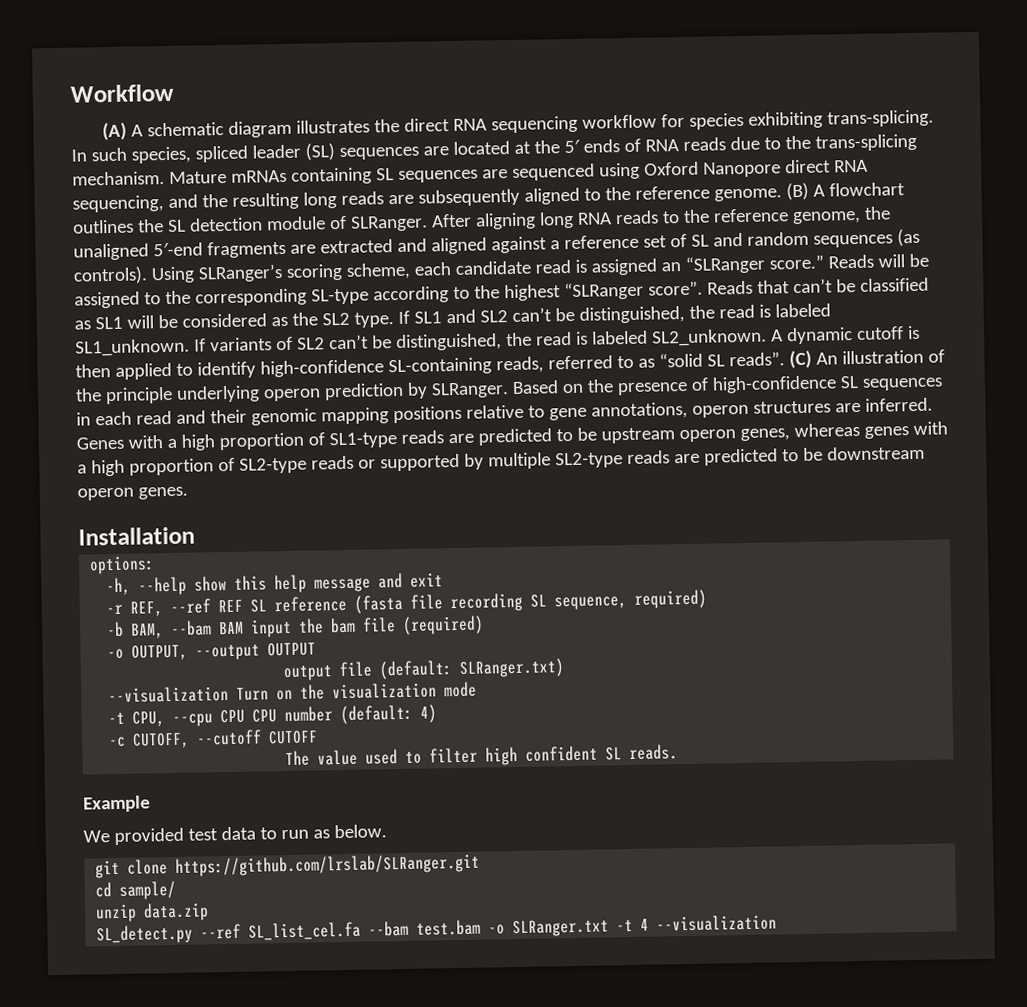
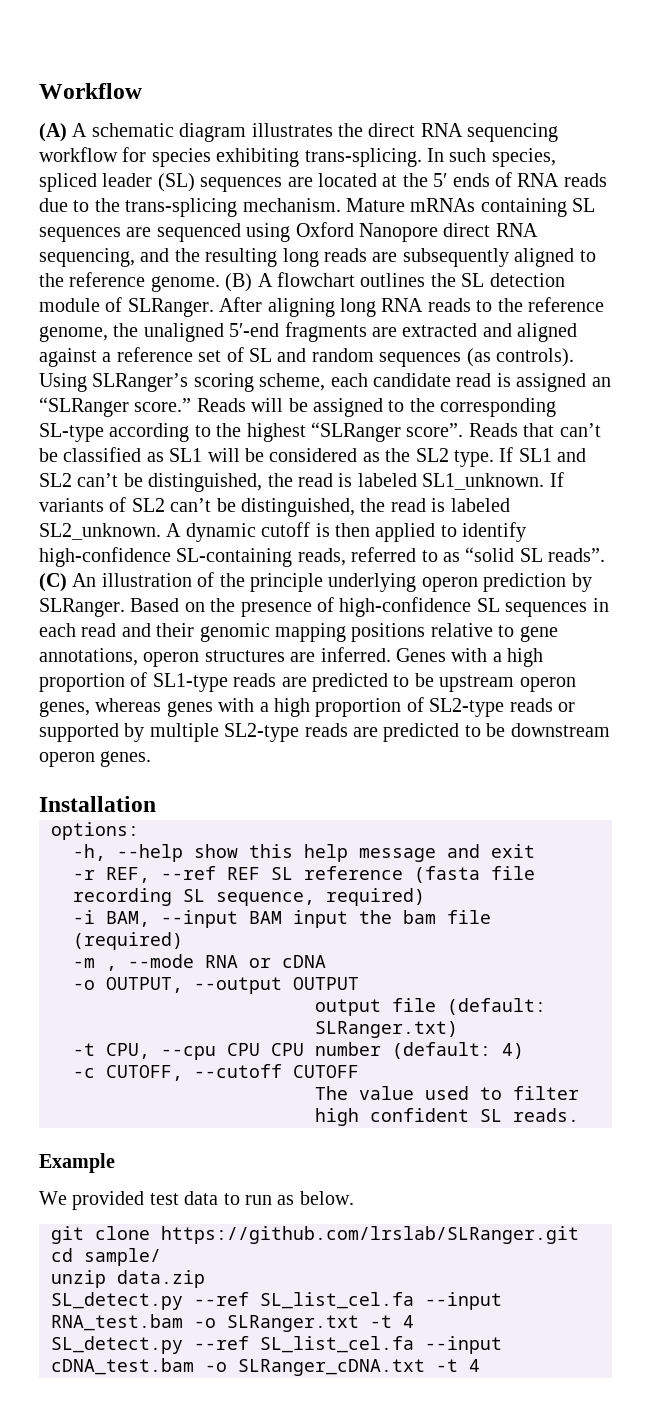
- -b BAM, --bam BAM input the bam file (required)
+ -i BAM, --input BAM input the bam file (required)
+ -m , --mode RNA or cDNA
- --visualization Turn on the visualization mode
- SL_detect.py --ref SL_list_cel.fa --bam test.bam -o SLRanger.txt -t 4 --visualization
+ SL_detect.py --ref SL_list_cel.fa --input RNA_test.bam -o SLRanger.txt -t 4
+ SL_detect.py --ref SL_list_cel.fa --input cDNA_test.bam -o SLRanger_cDNA.txt -t 4

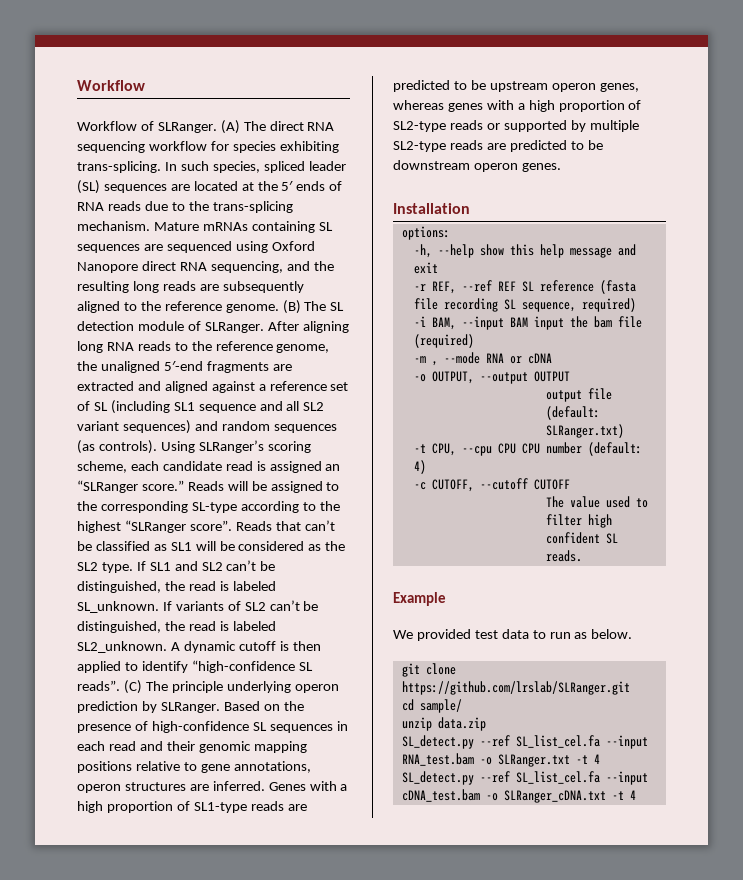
- (A) A schematic diagram illustrates the direct RNA sequencing workflow for species exhibiting trans-splicing.
+ Workflow of SLRanger. (A) The direct RNA sequencing workflow for species exhibiting trans-splicing.
- (B) A flowchart outlines the SL detection module of SLRanger.
+ (B) The SL detection module of SLRanger.
- After aligning long RNA reads to the reference genome, the unaligned 5′-end fragments are extracted and aligned against a reference set of SL and random sequences (as controls).
+ After aligning long RNA reads to the reference genome, the unaligned 5′-end fragments are extracted and aligned against a reference set of SL (including SL1 sequence and all SL2 variant sequences) and random sequences (as controls).
- If SL1 and SL2 can’t be distinguished, the read is labeled SL1_unknown.
+ If SL1 and SL2 can’t be distinguished, the read is labeled SL_unknown.
- A dynamic cutoff is then applied to identify high-confidence SL-containing reads, referred to as “solid SL reads”. (C) An illustration of the principle underlying operon prediction by SLRanger.
+ A dynamic cutoff is then applied to identify “high-confidence SL reads”. (C) The principle underlying operon prediction by SLRanger.

